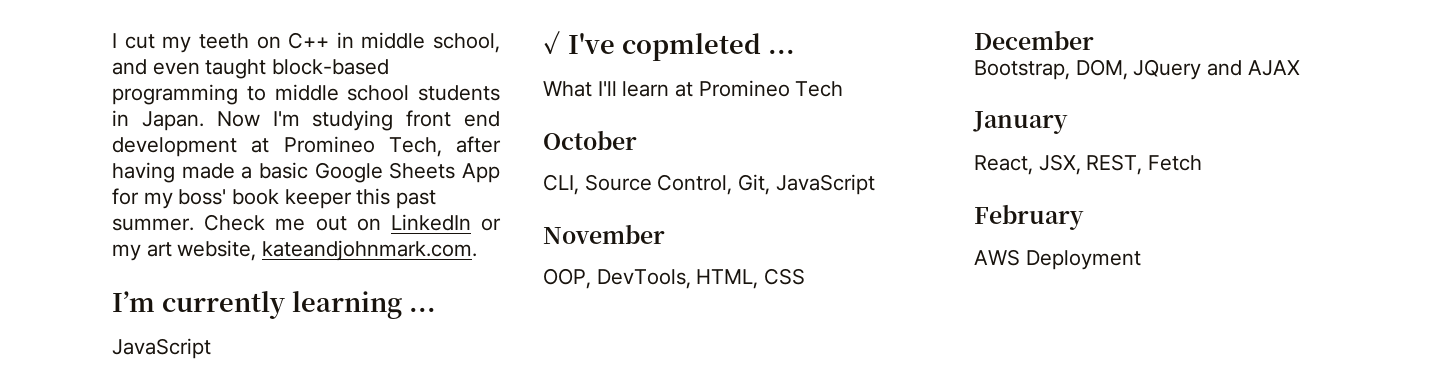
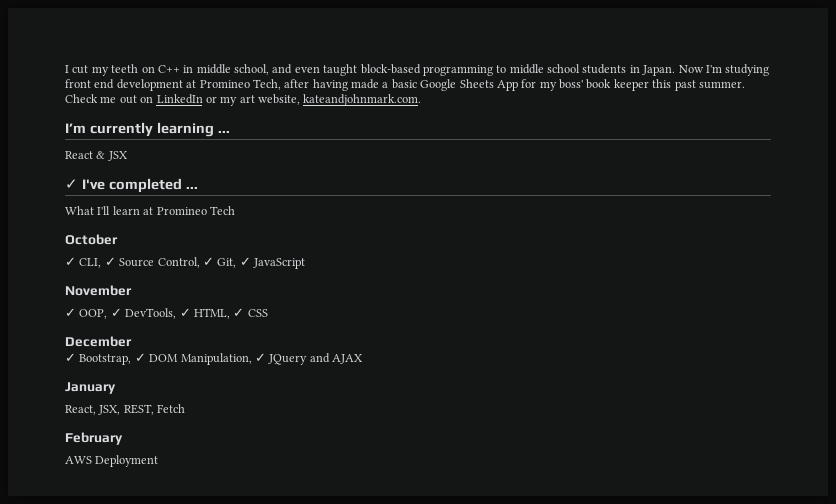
  I’m currently learning ...
- JavaScript
+ React & JSX
- ✓ I've copmleted ...
+ ✓ I've completed ...
- CLI, Source Control, Git, JavaScript
+ ✓ CLI, ✓ Source Control, ✓ Git, ✓ JavaScript
  November
- OOP, DevTools, HTML, CSS
+ ✓ OOP, ✓ DevTools, ✓ HTML, ✓ CSS
  December
- Bootstrap, DOM, JQuery and AJAX
+ ✓ Bootstrap, ✓ DOM Manipulation, ✓ JQuery and AJAX

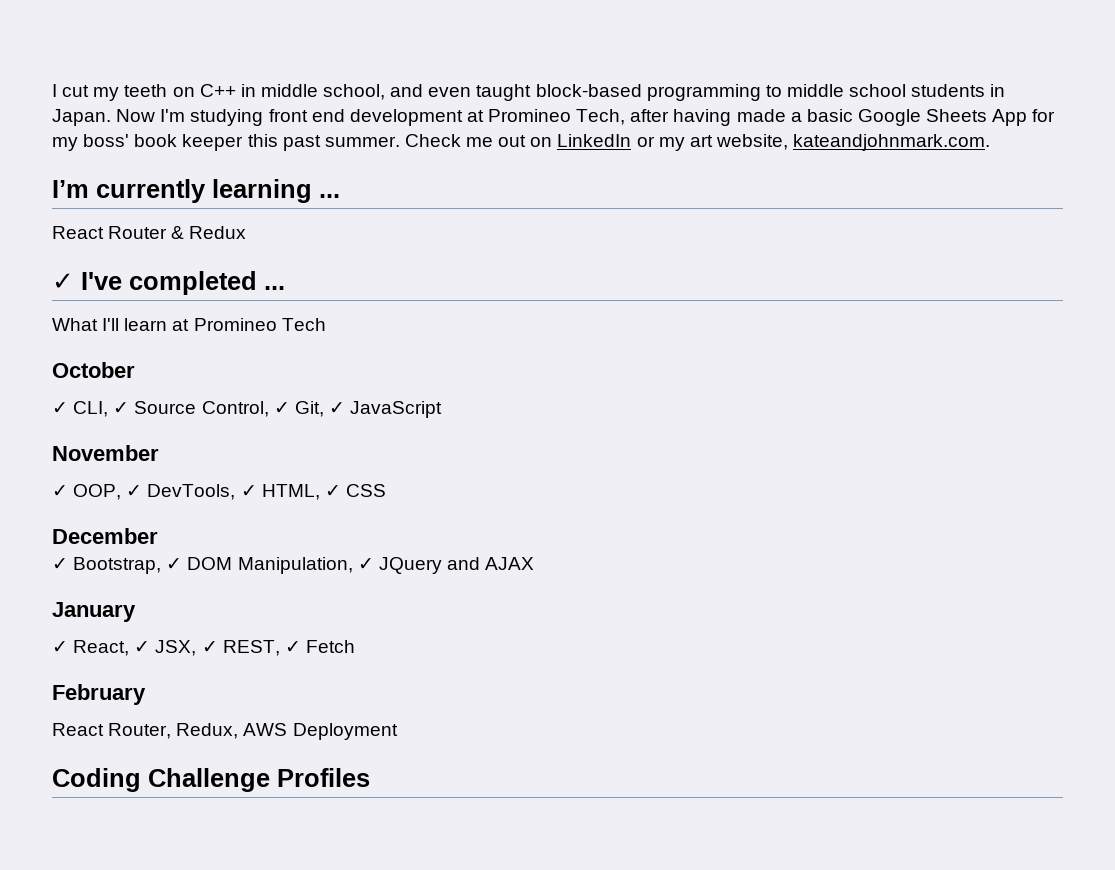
- React & JSX
+ React Router & Redux
- React, JSX, REST, Fetch
+ ✓ React, ✓ JSX, ✓ REST, ✓ Fetch
- AWS Deployment
+ React Router, Redux, AWS Deployment
+ Coding Challenge Profiles

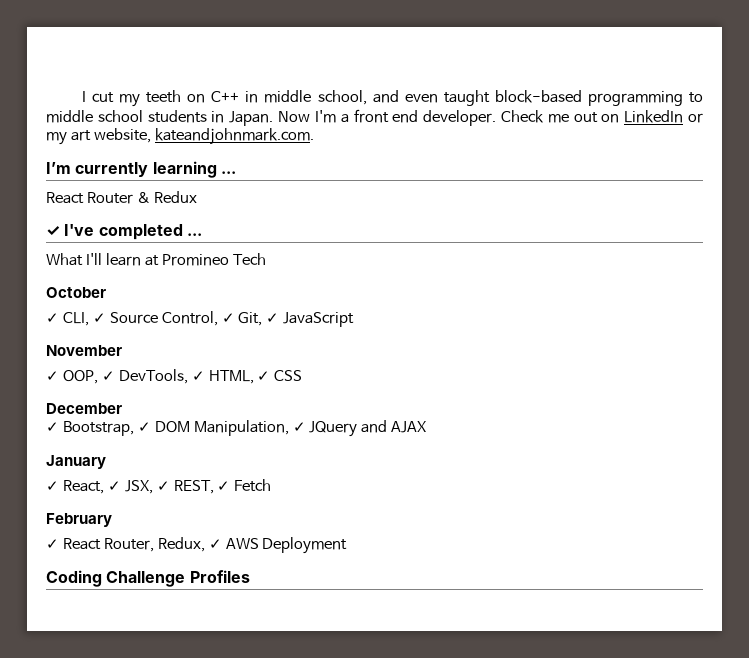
- Now I'm studying front end development at Promineo Tech, after having made a basic Google Sheets App for my boss' book keeper this past summer.
+ Now I'm a front end developer.
- React Router, Redux, AWS Deployment
+ ✓ React Router, Redux, ✓ AWS Deployment

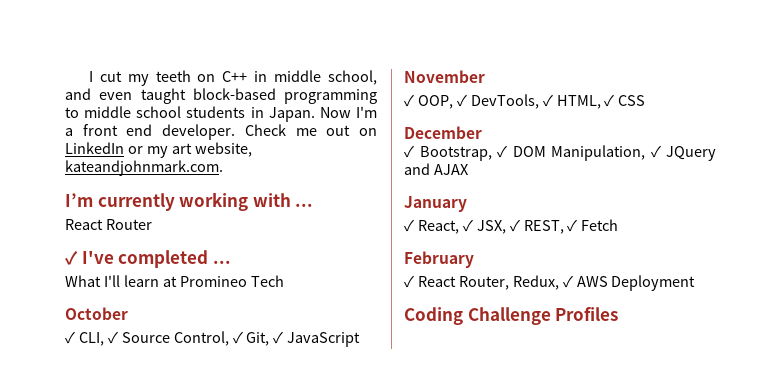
- I’m currently learning ...
+ I’m currently working with ...
- React Router & Redux
+ React Router

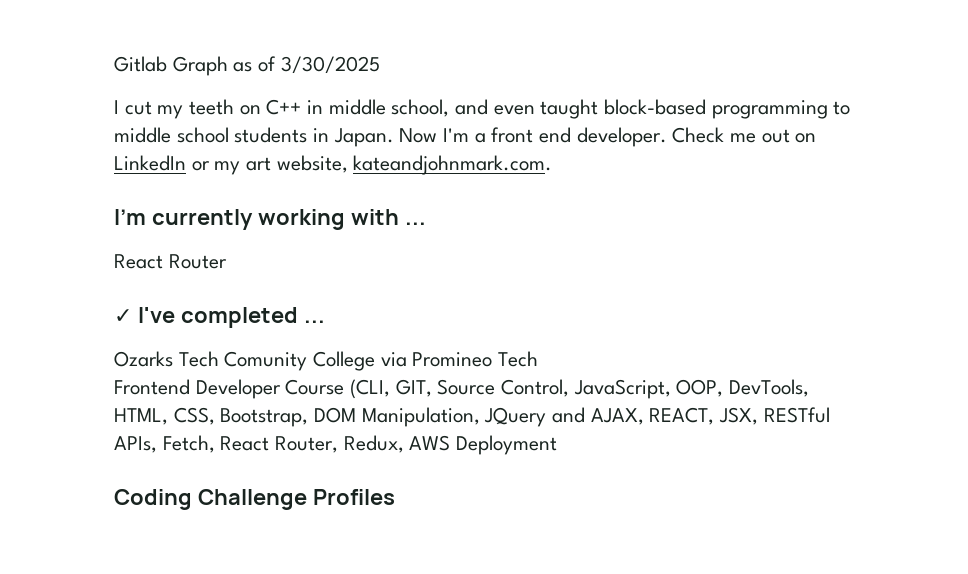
+ Gitlab Graph as of 3/30/2025
- What I'll learn at Promineo Tech
- October
- ✓ CLI, ✓ Source Control, ✓ Git, ✓ JavaScript
- November
- ✓ OOP, ✓ DevTools, ✓ HTML, ✓ CSS
- December
- ✓ Bootstrap, ✓ DOM Manipulation, ✓ JQuery and AJAX
- January
- ✓ React, ✓ JSX, ✓ REST, ✓ Fetch
- February
- ✓ React Router, Redux, ✓ AWS Deployment
+ Ozarks Tech Comunity College via Promineo Tech
+ Frontend Developer Course (CLI, GIT, Source Control, JavaScript, OOP, DevTools, HTML, CSS, Bootstrap, DOM Manipulation, JQuery and AJAX, REACT, JSX, RESTful APIs, Fetch, React Router, Redux, AWS Deployment

